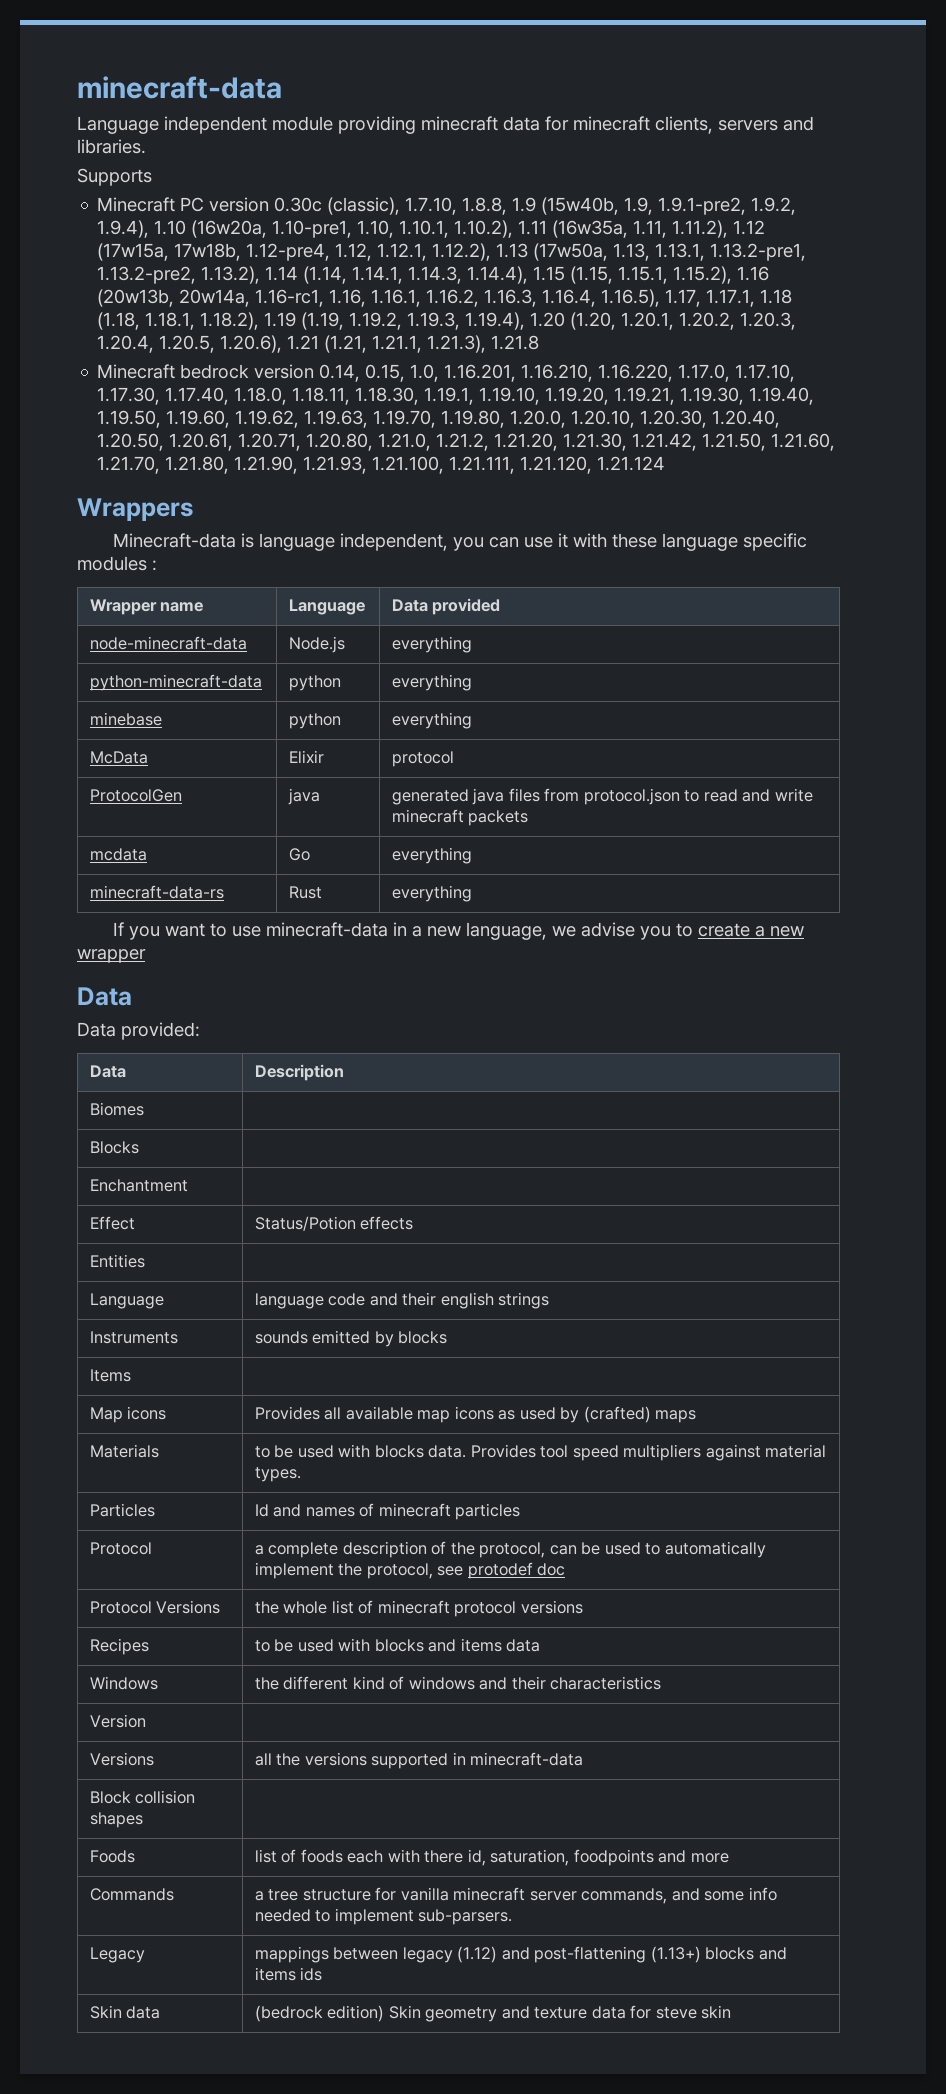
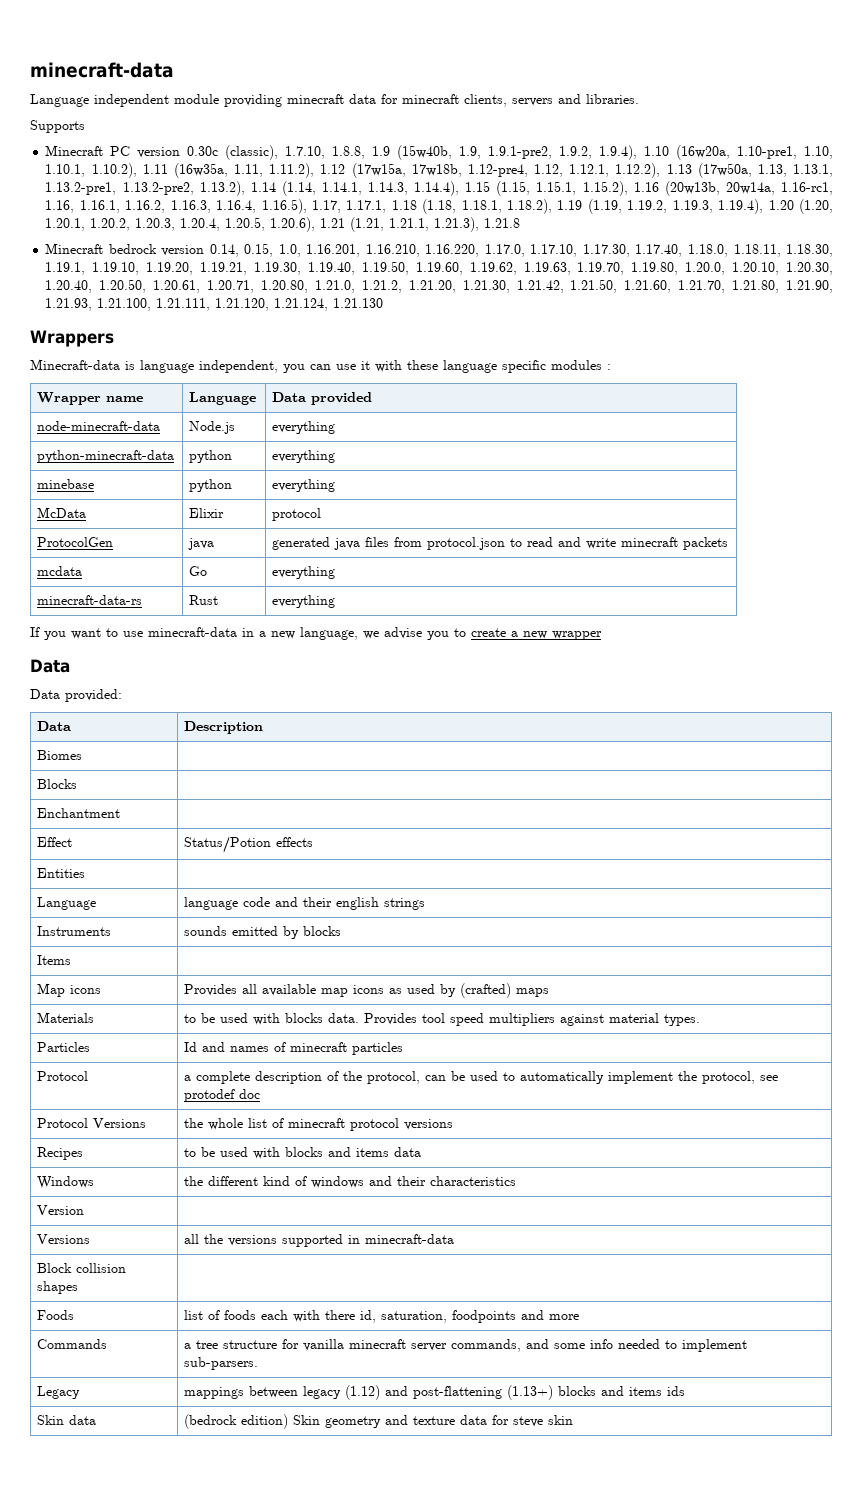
- Minecraft bedrock version 0.14, 0.15, 1.0, 1.16.201, 1.16.210, 1.16.220, 1.17.0, 1.17.10, 1.17.30, 1.17.40, 1.18.0, 1.18.11, 1.18.30, 1.19.1, 1.19.10, 1.19.20, 1.19.21, 1.19.30, 1.19.40, 1.19.50, 1.19.60, 1.19.62, 1.19.63, 1.19.70, 1.19.80, 1.20.0, 1.20.10, 1.20.30, 1.20.40, 1.20.50, 1.20.61, 1.20.71, 1.20.80, 1.21.0, 1.21.2, 1.21.20, 1.21.30, 1.21.42, 1.21.50, 1.21.60, 1.21.70, 1.21.80, 1.21.90, 1.21.93, 1.21.100, 1.21.111, 1.21.120, 1.21.124
+ Minecraft bedrock version 0.14, 0.15, 1.0, 1.16.201, 1.16.210, 1.16.220, 1.17.0, 1.17.10, 1.17.30, 1.17.40, 1.18.0, 1.18.11, 1.18.30, 1.19.1, 1.19.10, 1.19.20, 1.19.21, 1.19.30, 1.19.40, 1.19.50, 1.19.60, 1.19.62, 1.19.63, 1.19.70, 1.19.80, 1.20.0, 1.20.10, 1.20.30, 1.20.40, 1.20.50, 1.20.61, 1.20.71, 1.20.80, 1.21.0, 1.21.2, 1.21.20, 1.21.30, 1.21.42, 1.21.50, 1.21.60, 1.21.70, 1.21.80, 1.21.90, 1.21.93, 1.21.100, 1.21.111, 1.21.120, 1.21.124, 1.21.130

